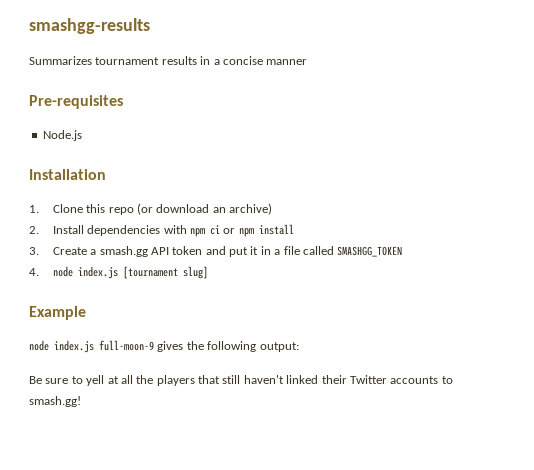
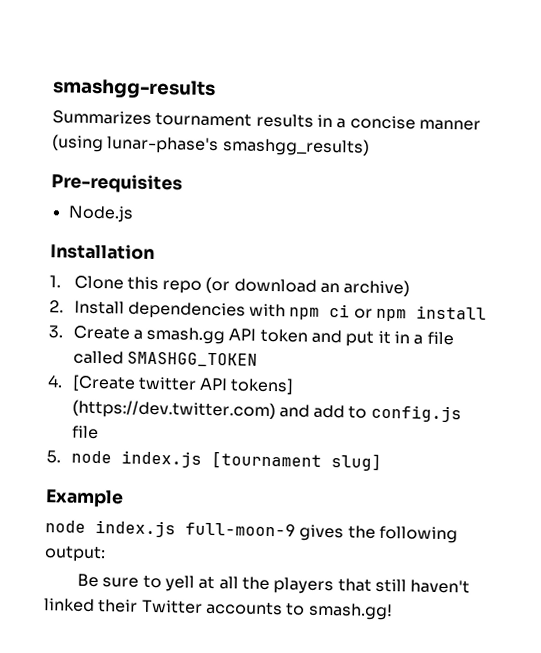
- Summarizes tournament results in a concise manner
+ Summarizes tournament results in a concise manner (using lunar-phase's smashgg_results)
- 4. node index.js [tournament slug]
+ 4. [Create twitter API tokens] (https://dev.twitter.com) and add to config.js file
+ 5. node index.js [tournament slug]

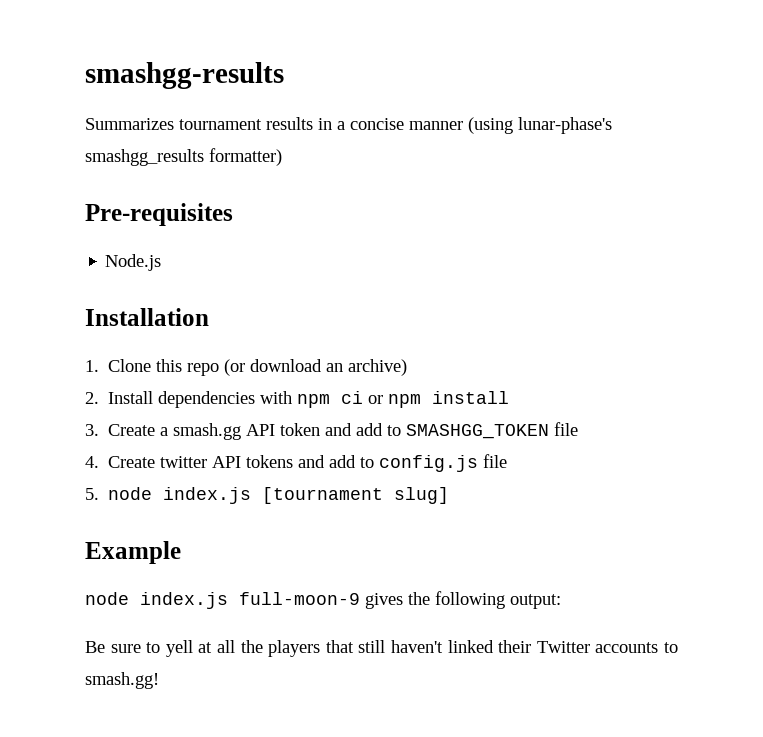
- Summarizes tournament results in a concise manner (using lunar-phase's smashgg_results)
+ Summarizes tournament results in a concise manner (using lunar-phase's smashgg_results formatter)
- 3. Create a smash.gg API token and put it in a file called SMASHGG_TOKEN
+ 3. Create a smash.gg API token and add to SMASHGG_TOKEN file
- 4. [Create twitter API tokens] (https://dev.twitter.com) and add to config.js file
+ 4. Create twitter API tokens and add to config.js file

